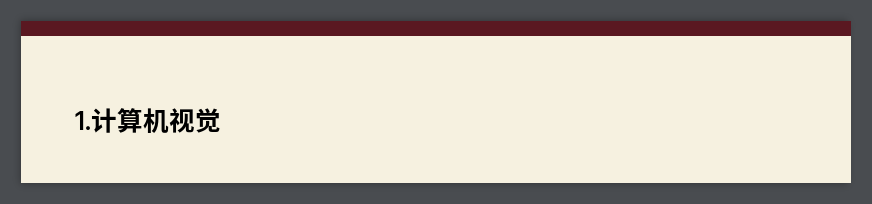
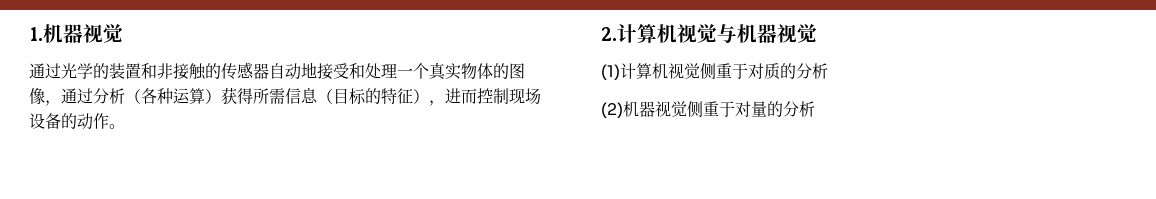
- 1.计算机视觉
+ 1.机器视觉
+ 通过光学的装置和非接触的传感器自动地接受和处理一个真实物体的图像，通过分析（各种运算）获得所需信息（目标的特征），进而控制现场设备的动作。
+ 2.计算机视觉与机器视觉
+ (1)计算机视觉侧重于对质的分析
+ (2)机器视觉侧重于对量的分析

